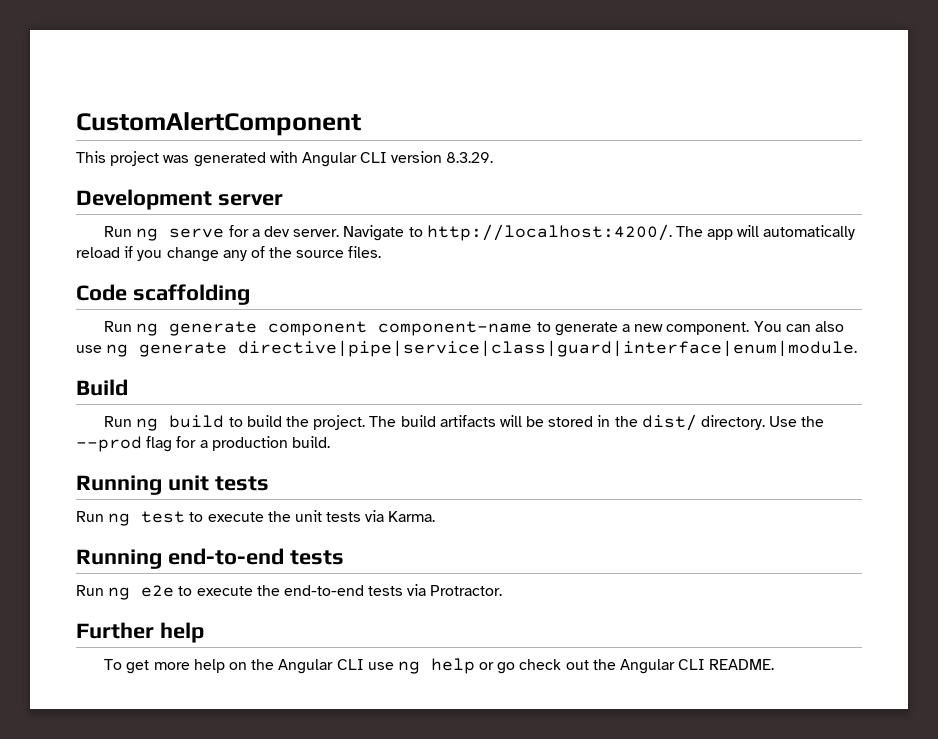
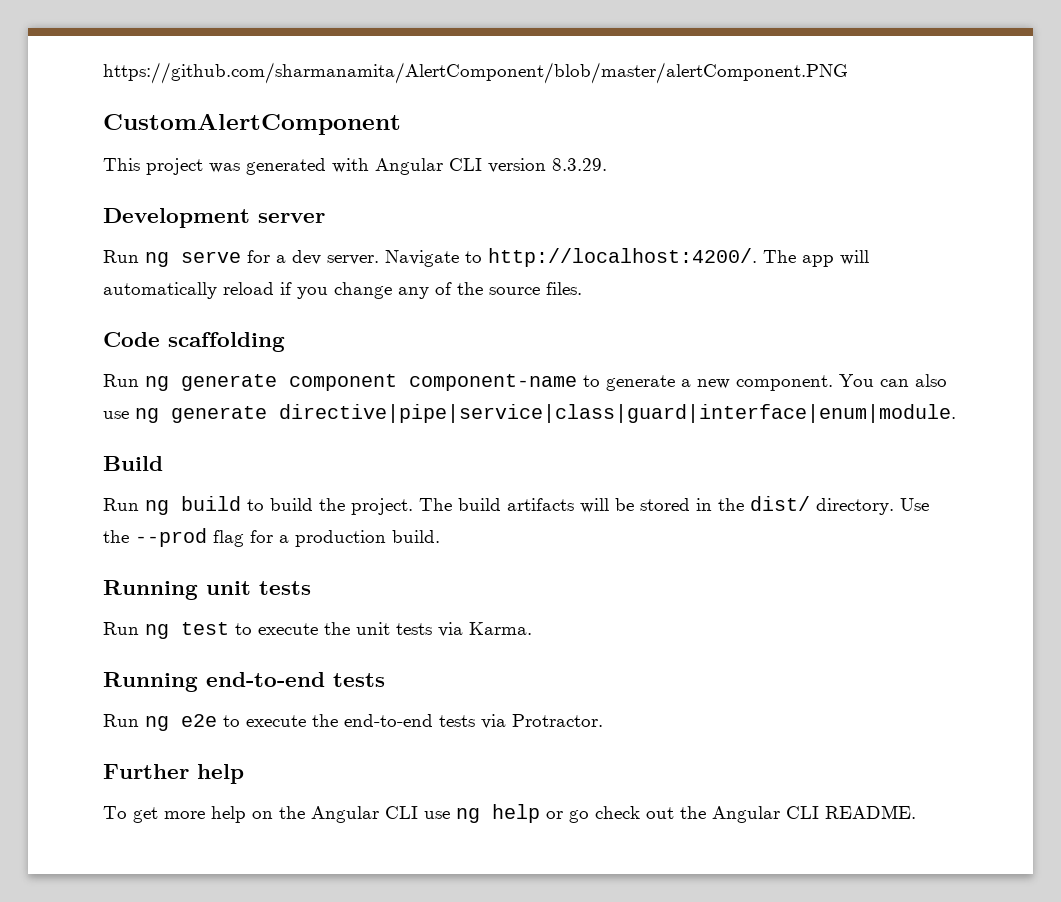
+ https://github.com/sharmanamita/AlertComponent/blob/master/alertComponent.PNG

